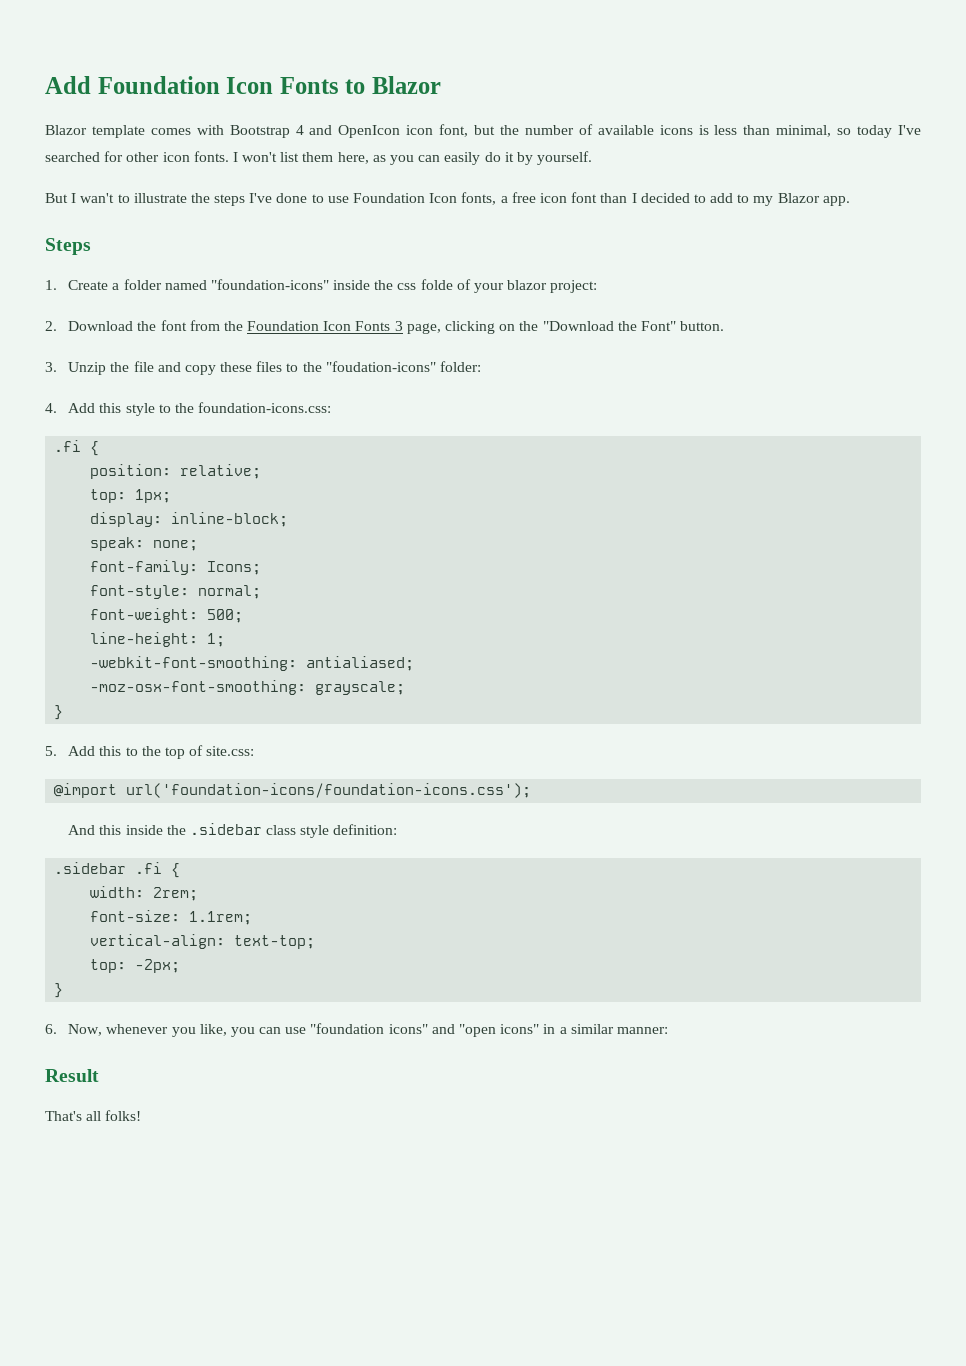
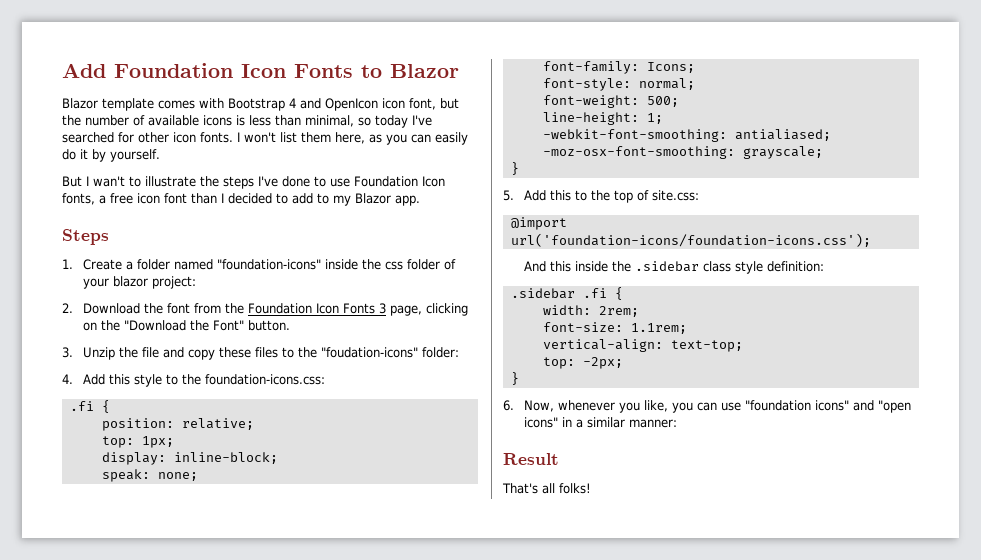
- 1. Create a folder named "foundation-icons" inside the css folde of your blazor project:
+ 1. Create a folder named "foundation-icons" inside the css folder of your blazor project:

